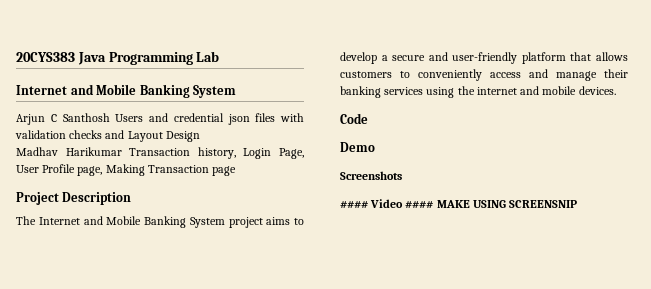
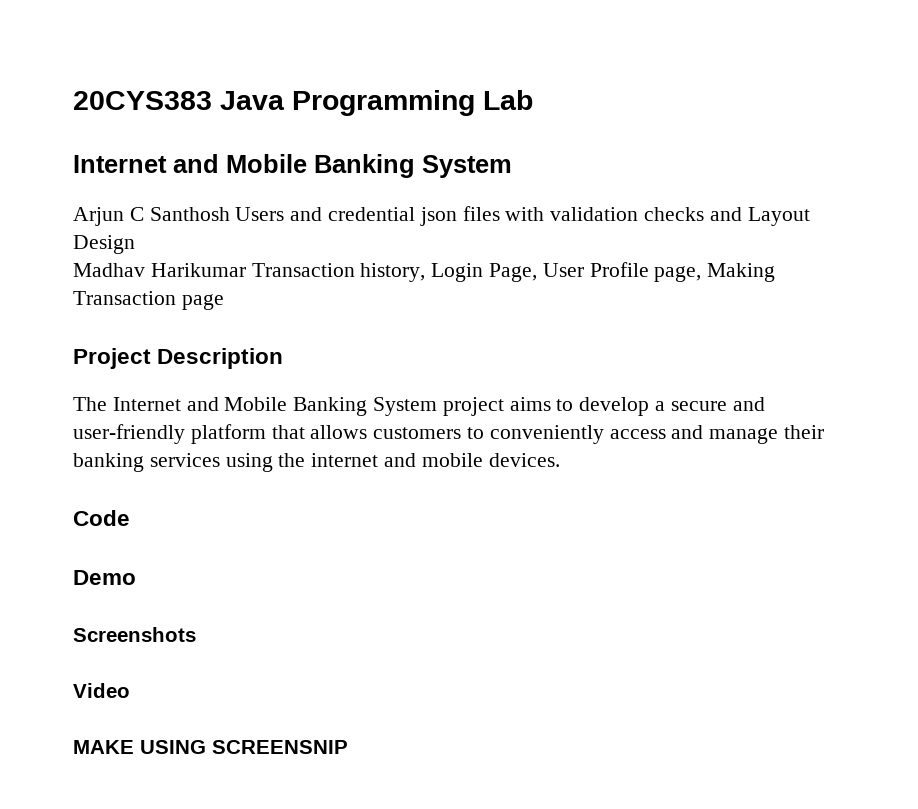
- #### Video #### MAKE USING SCREENSNIP
+ Video
+ MAKE USING SCREENSNIP

